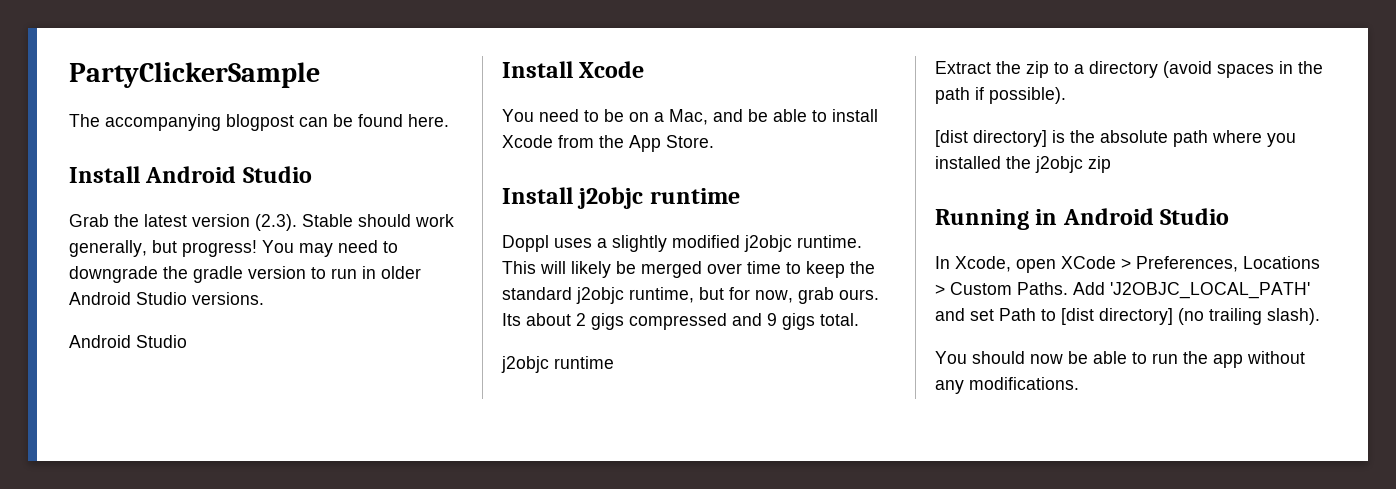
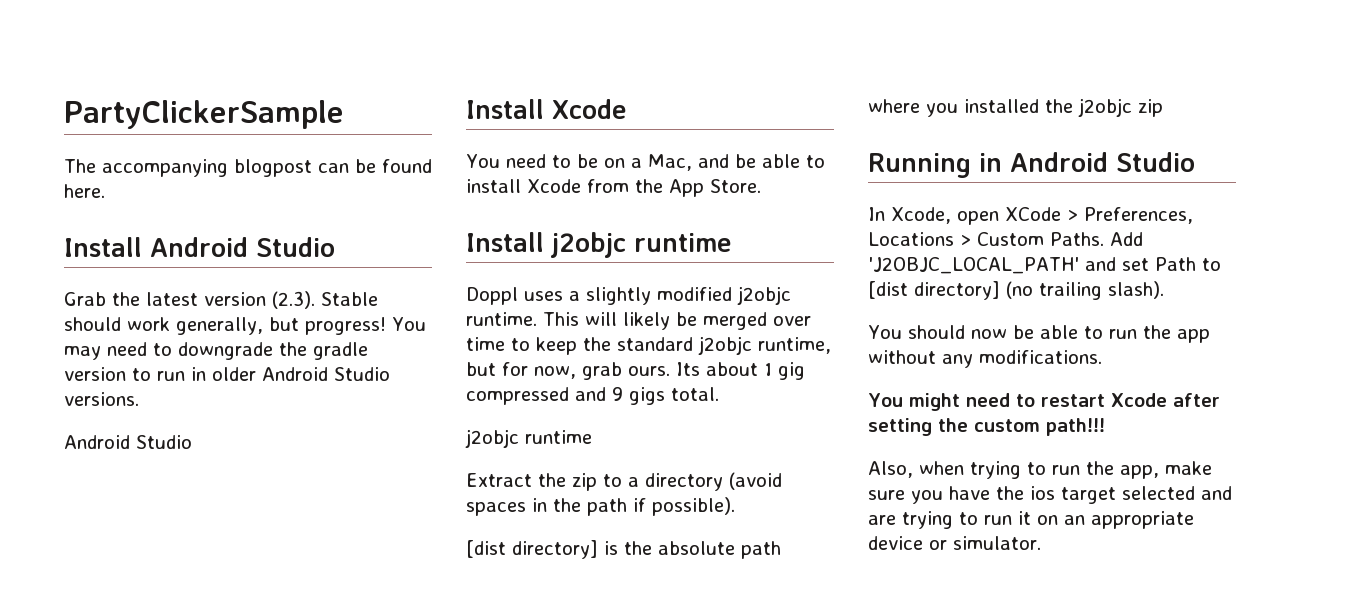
- Its about 2 gigs compressed and 9 gigs total.
+ Its about 1 gig compressed and 9 gigs total.
+ You might need to restart Xcode after setting the custom path!!!
+ Also, when trying to run the app, make sure you have the ios target selected and are trying to run it on an appropriate device or simulator.

